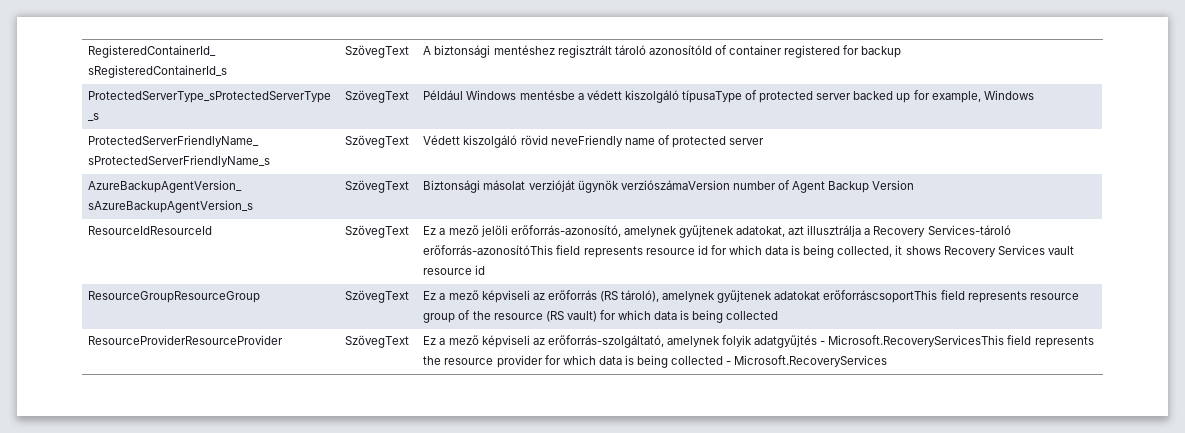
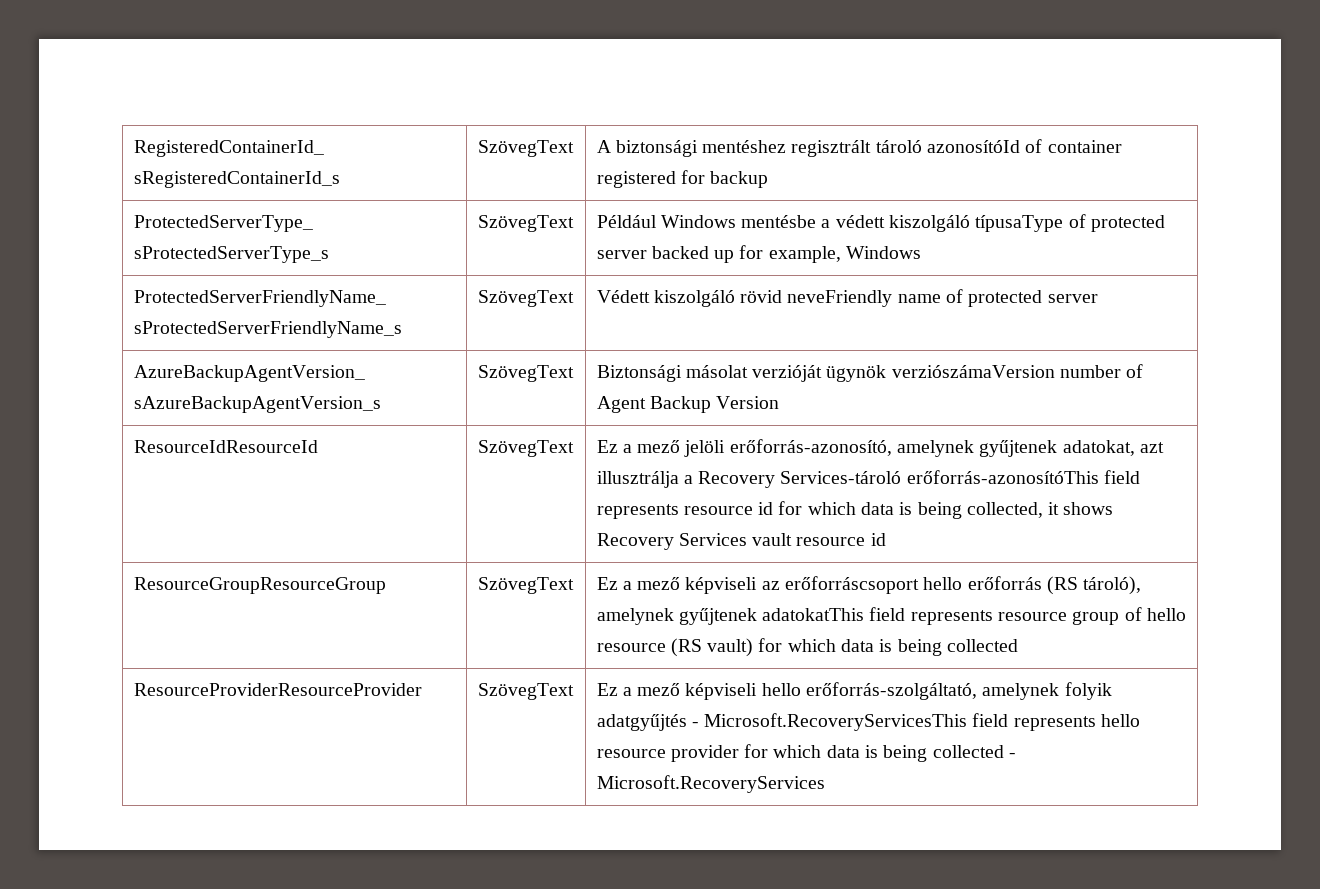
- ResourceGroupResourceGroup | SzövegText | Ez a mező képviseli az erőforrás (RS tároló), amelynek gyűjtenek adatokat erőforráscsoportThis field represents resource group of the resource (RS vault) for which data is being collected
+ ResourceGroupResourceGroup | SzövegText | Ez a mező képviseli az erőforráscsoport hello erőforrás (RS tároló), amelynek gyűjtenek adatokatThis field represents resource group of hello resource (RS vault) for which data is being collected
- ResourceProviderResourceProvider | SzövegText | Ez a mező képviseli az erőforrás-szolgáltató, amelynek folyik adatgyűjtés - Microsoft.RecoveryServicesThis field represents the resource provider for which data is being collected - Microsoft.RecoveryServices
+ ResourceProviderResourceProvider | SzövegText | Ez a mező képviseli hello erőforrás-szolgáltató, amelynek folyik adatgyűjtés - Microsoft.RecoveryServicesThis field represents hello resource provider for which data is being collected - Microsoft.RecoveryServices

